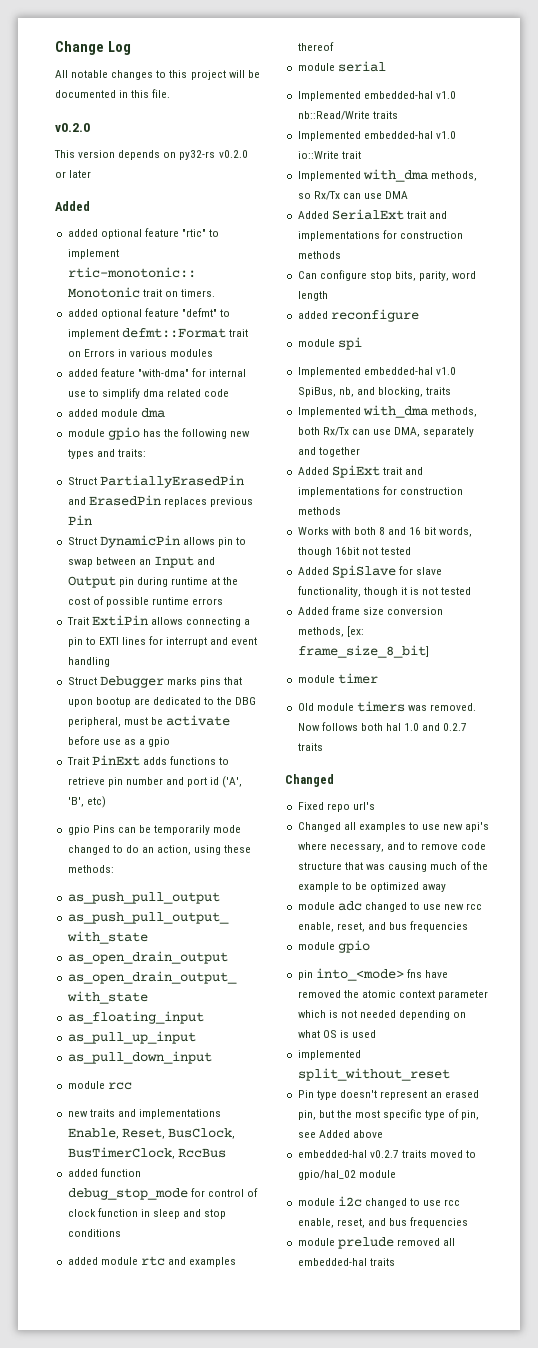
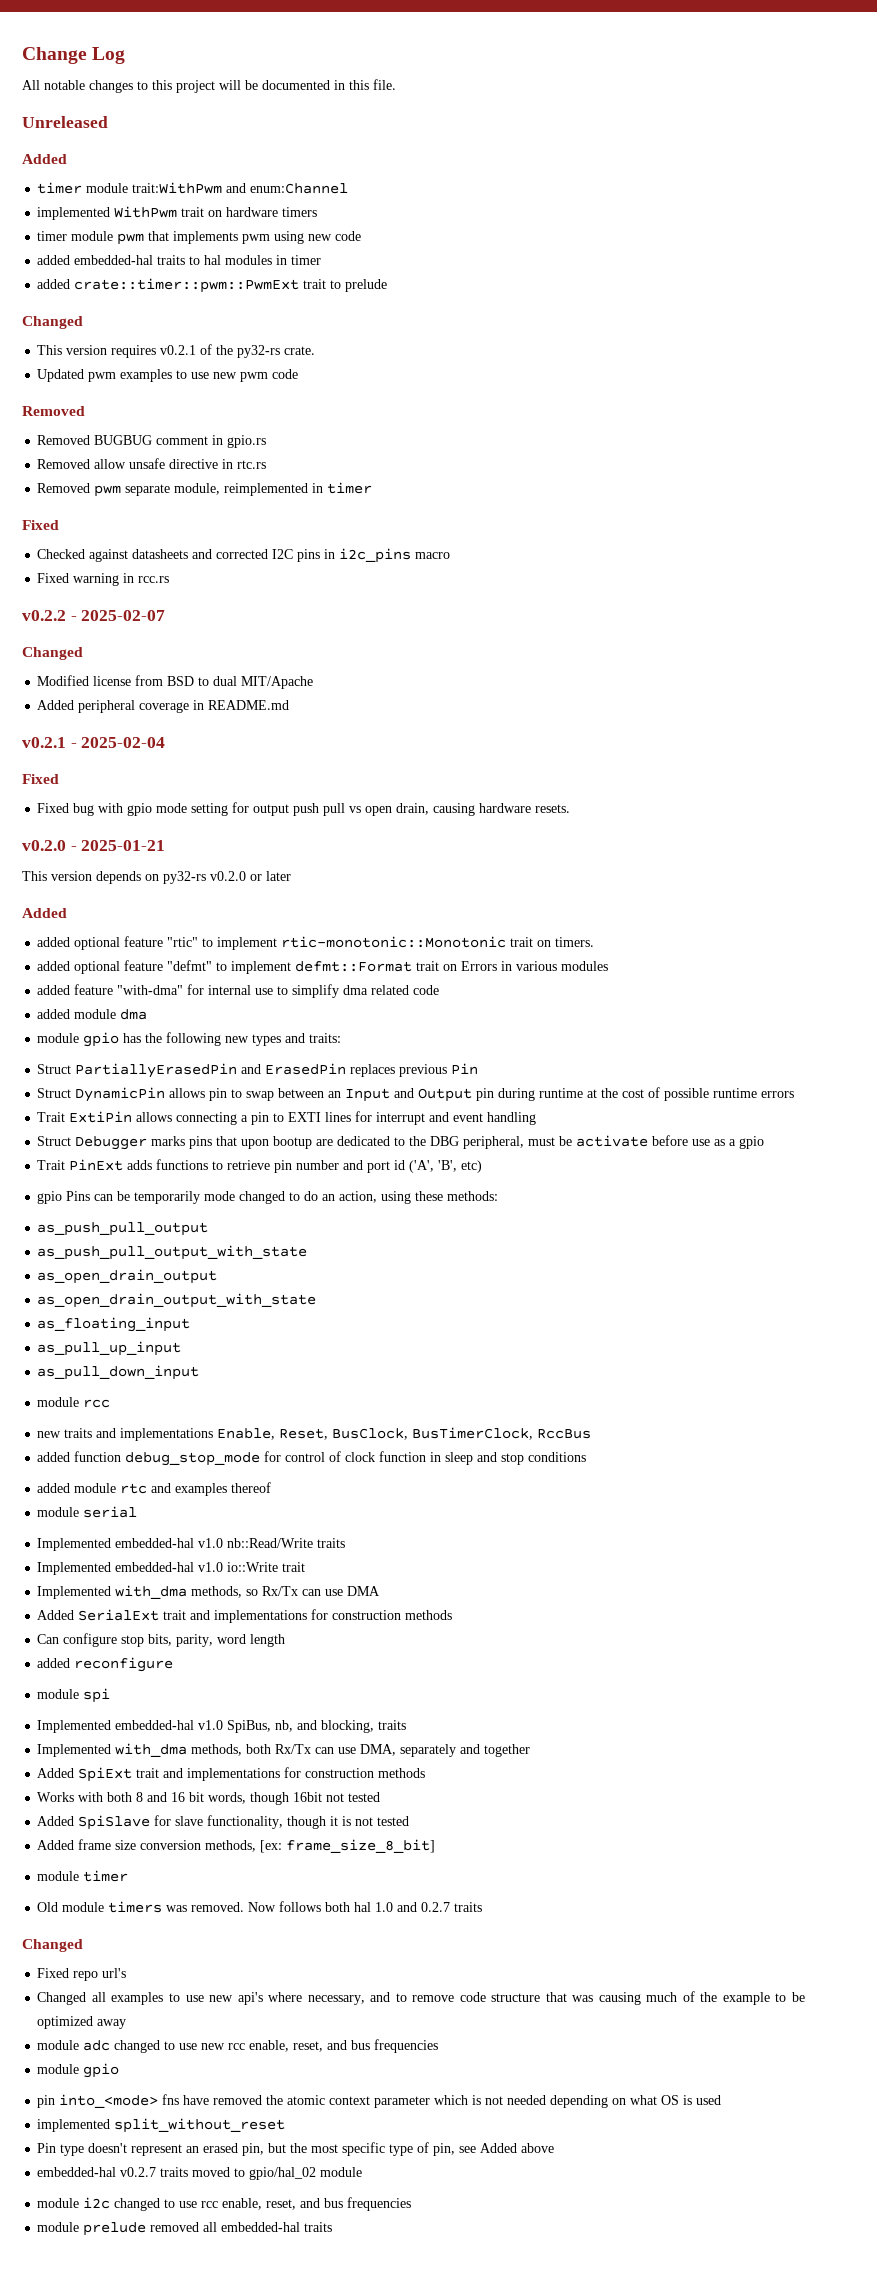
  All notable changes to this project will be documented in this file.
- v0.2.0
+ Unreleased
+ Added
+ timer module trait:WithPwm and enum:Channel
+ implemented WithPwm trait on hardware timers
+ timer module pwm that implements pwm using new code
+ added embedded-hal traits to hal modules in timer
+ added crate::timer::pwm::PwmExt trait to prelude
+ Changed
+ This version requires v0.2.1 of the py32-rs crate.
+ Updated pwm examples to use new pwm code
+ Removed
+ Removed BUGBUG comment in gpio.rs
+ Removed allow unsafe directive in rtc.rs
+ Removed pwm separate module, reimplemented in timer
+ Fixed
+ Checked against datasheets and corrected I2C pins in i2c_pins macro
+ Fixed warning in rcc.rs
+ v0.2.2 - 2025-02-07
+ Changed
+ Modified license from BSD to dual MIT/Apache
+ Added peripheral coverage in README.md
+ v0.2.1 - 2025-02-04
+ Fixed
+ Fixed bug with gpio mode setting for output push pull vs open drain, causing hardware resets.
+ v0.2.0 - 2025-01-21

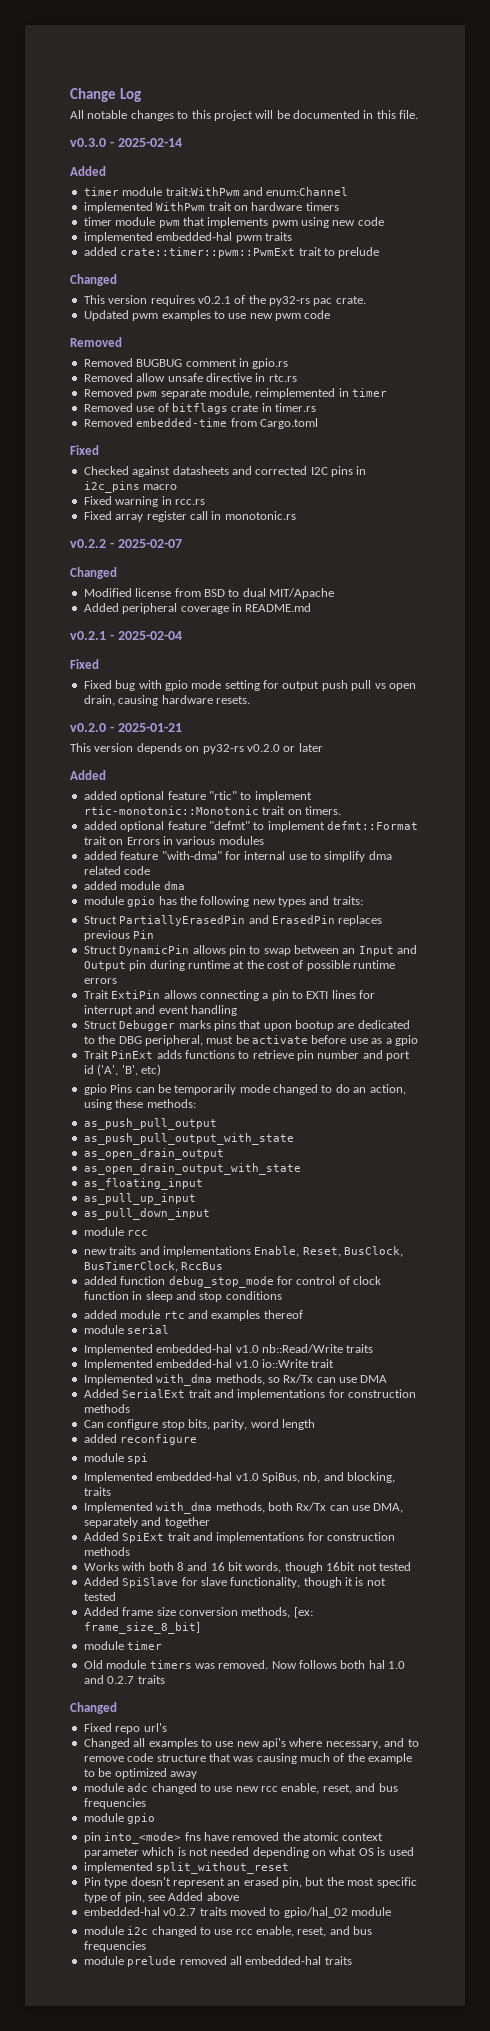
- Unreleased
+ v0.3.0 - 2025-02-14
- added embedded-hal traits to hal modules in timer
+ implemented embedded-hal pwm traits
- This version requires v0.2.1 of the py32-rs crate.
+ This version requires v0.2.1 of the py32-rs pac crate.
+ Removed use of bitflags crate in timer.rs
+ Removed embedded-time from Cargo.toml
+ Fixed array register call in monotonic.rs

